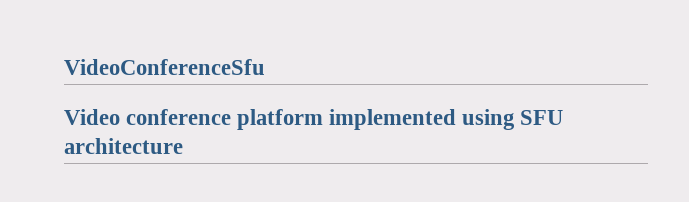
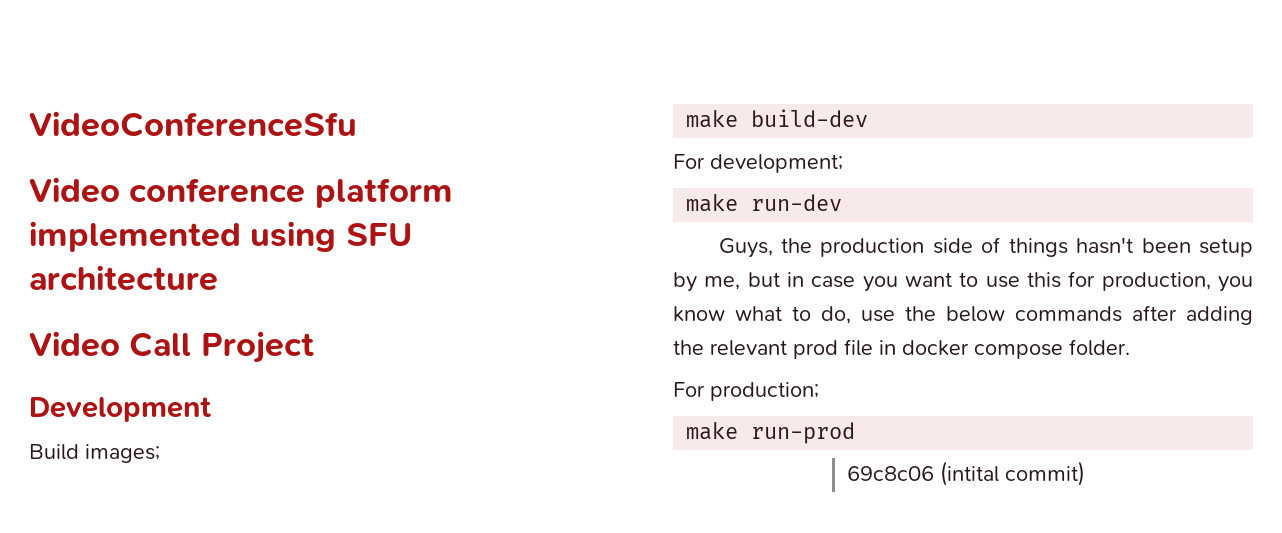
+ Video Call Project
+ Development
+ Build images;
+ make build-dev
+ For development;
+ make run-dev
+ Guys, the production side of things hasn't been setup by me, but in case you want to use this for production, you know what to do, use the below commands after adding the relevant prod file in docker compose folder.
+ For production;
+ make run-prod
+ 69c8c06 (intital commit)

